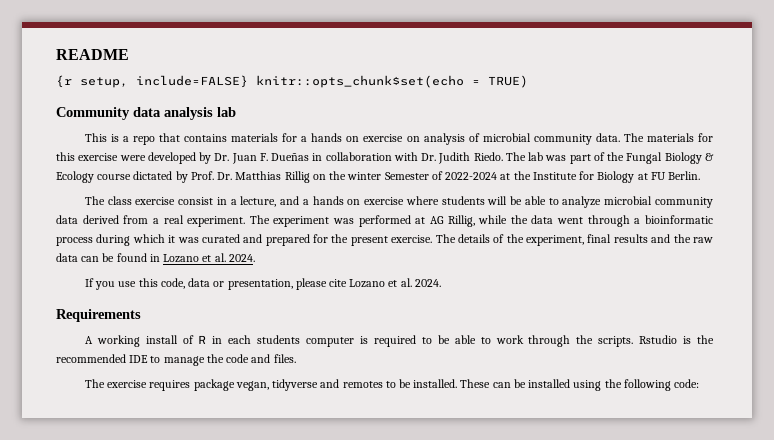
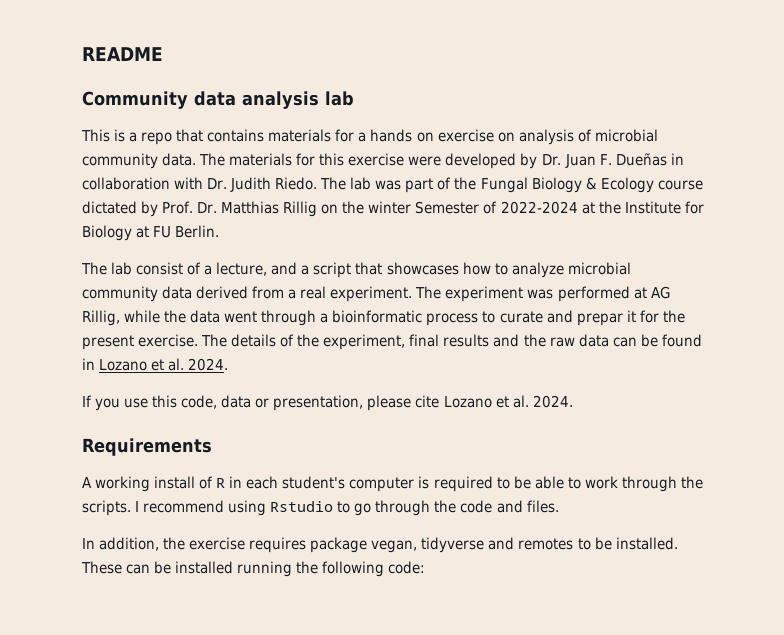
- {r setup, include=FALSE} knitr::opts_chunk$set(echo = TRUE)
- The class exercise consist in a lecture, and a hands on exercise where students will be able to analyze microbial community data derived from a real experiment.
+ The lab consist of a lecture, and a script that showcases how to analyze microbial community data derived from a real experiment.
- The experiment was performed at AG Rillig, while the data went through a bioinformatic process during which it was curated and prepared for the present exercise.
+ The experiment was performed at AG Rillig, while the data went through a bioinformatic process to curate and prepar it for the present exercise.
- A working install of R in each students computer is required to be able to work through the scripts.
+ A working install of R in each student's computer is required to be able to work through the scripts.
- Rstudio is the recommended IDE to manage the code and files.
+ I recommend using Rstudio to go through the code and files.
- The exercise requires package vegan, tidyverse and remotes to be installed.
+ In addition, the exercise requires package vegan, tidyverse and remotes to be installed.
- These can be installed using the following code:
+ These can be installed running the following code:

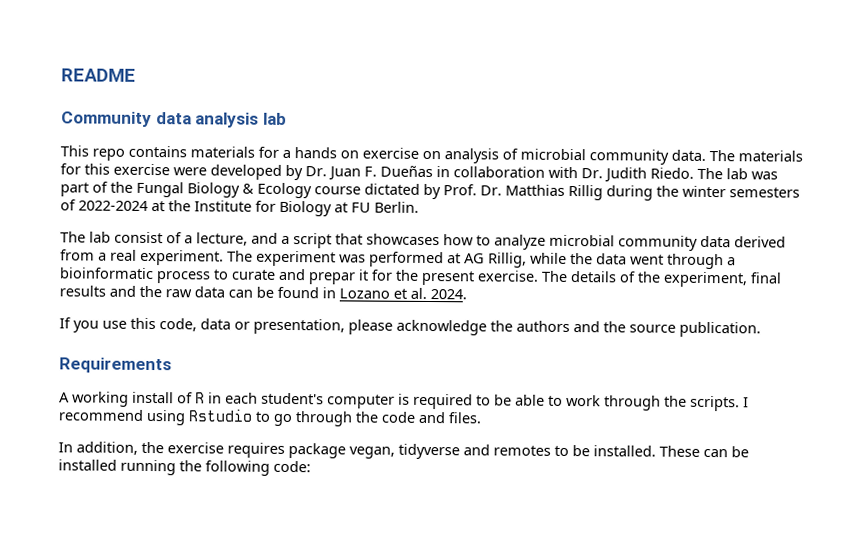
- This is a repo that contains materials for a hands on exercise on analysis of microbial community data.
+ This repo contains materials for a hands on exercise on analysis of microbial community data.
- The lab was part of the Fungal Biology & Ecology course dictated by Prof. Dr. Matthias Rillig on the winter Semester of 2022-2024 at the Institute for Biology at FU Berlin.
+ The lab was part of the Fungal Biology & Ecology course dictated by Prof. Dr. Matthias Rillig during the winter semesters of 2022-2024 at the Institute for Biology at FU Berlin.
- If you use this code, data or presentation, please cite Lozano et al. 2024.
+ If you use this code, data or presentation, please acknowledge the authors and the source publication.

